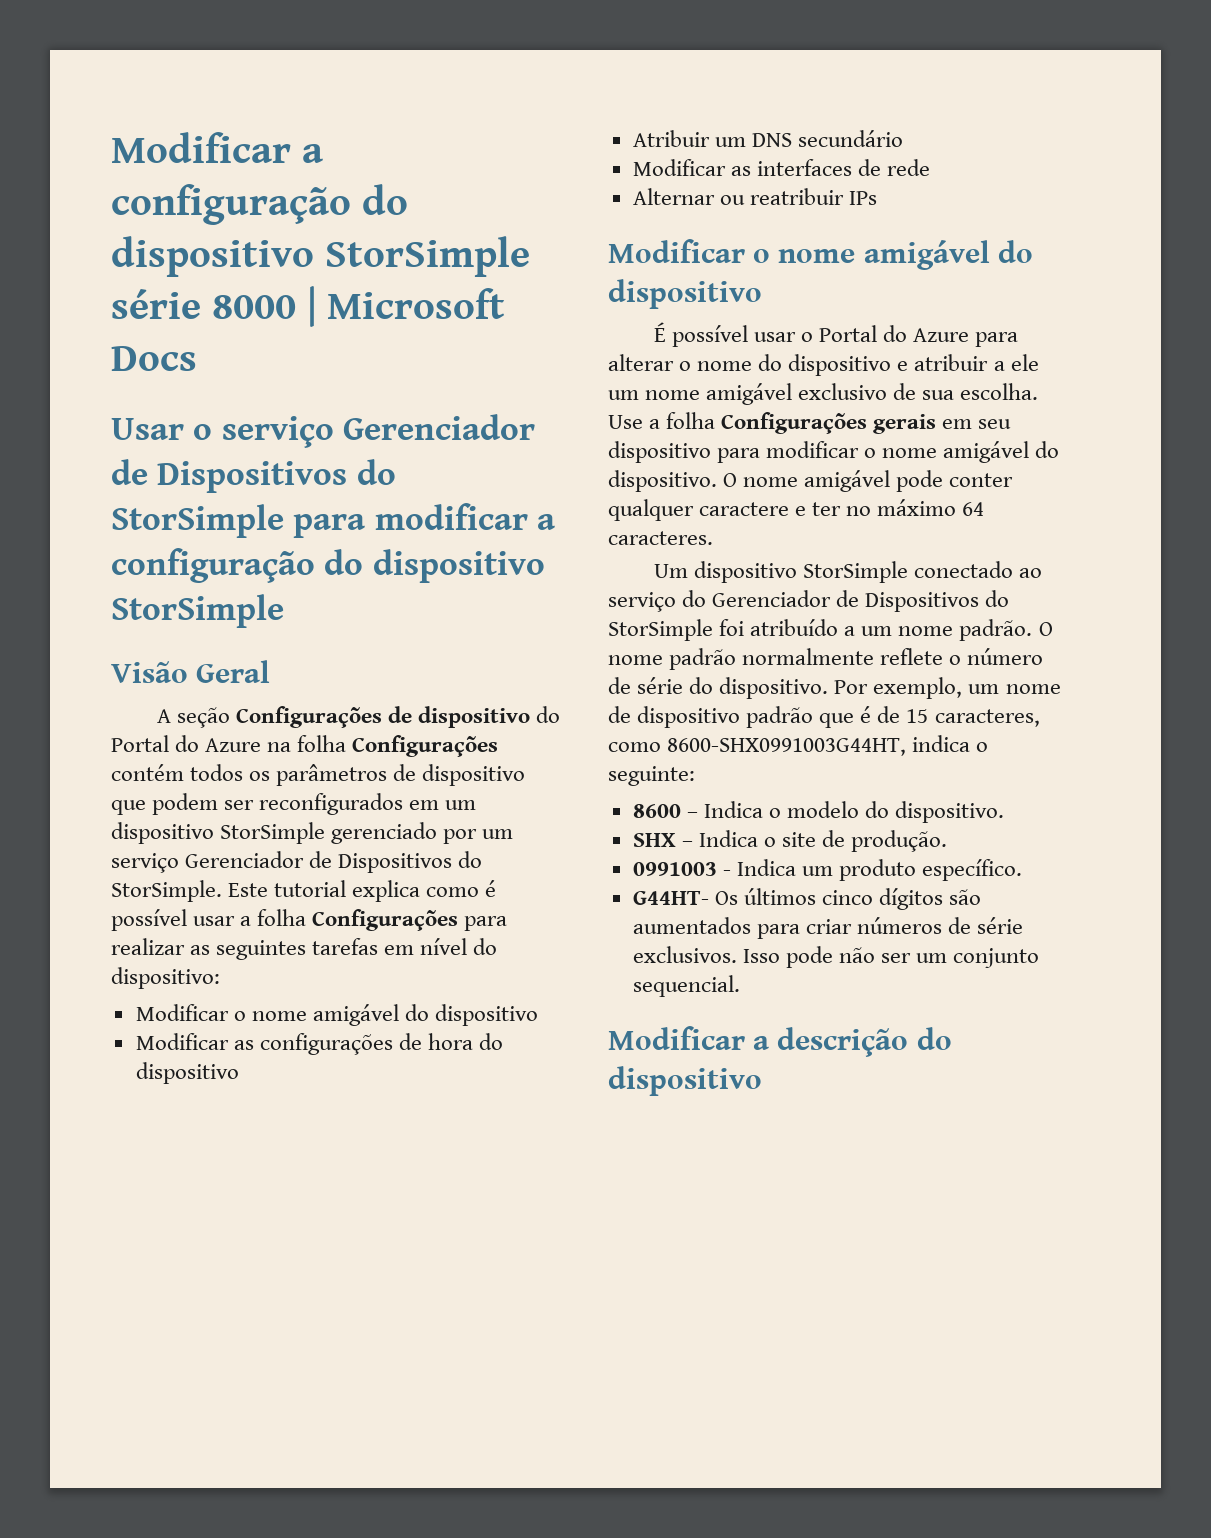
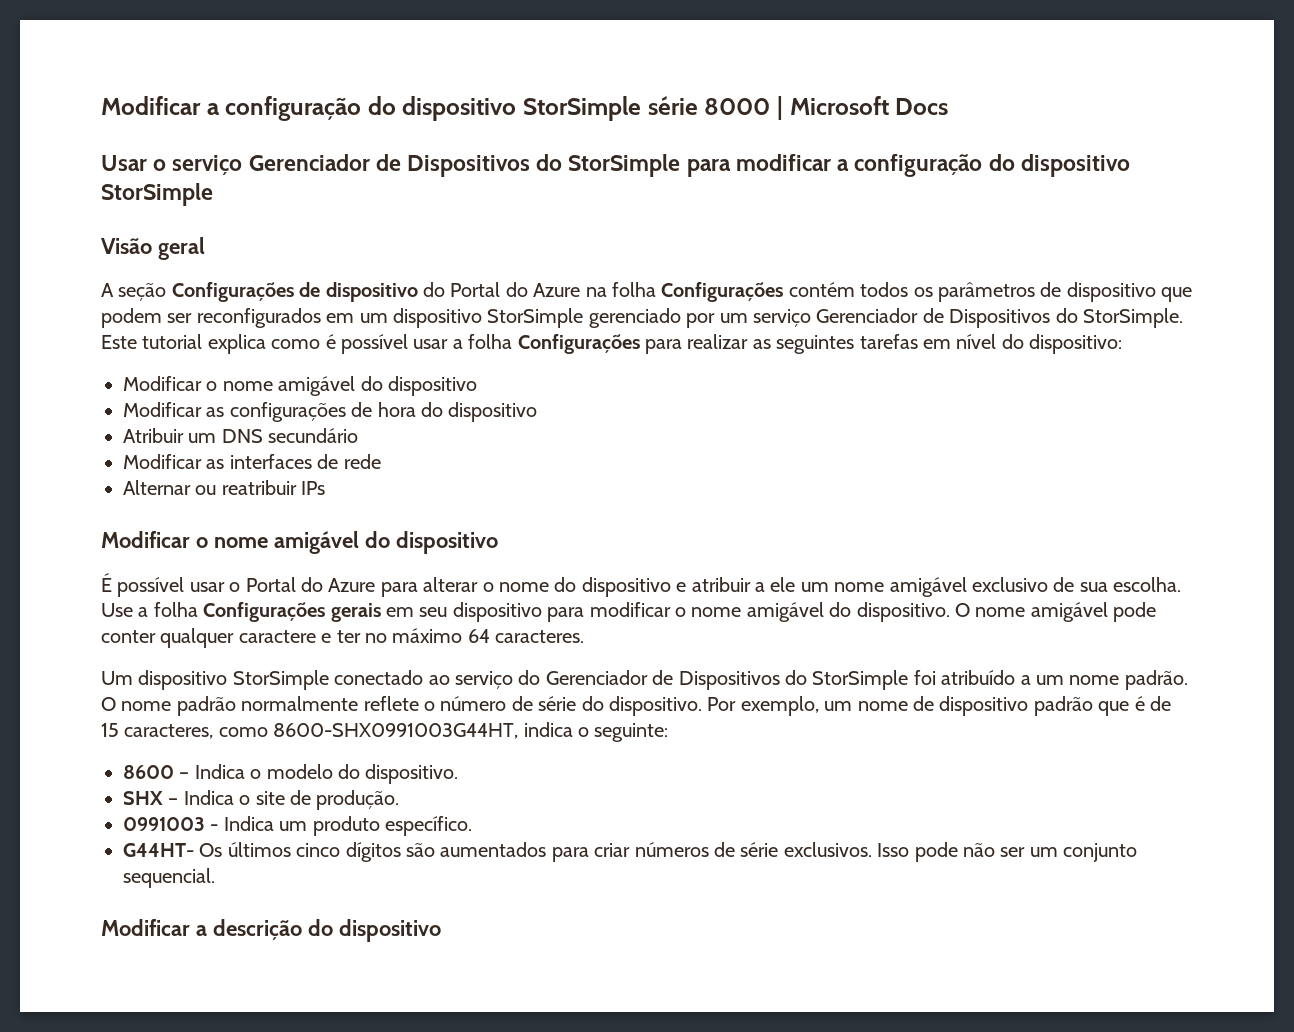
- Visão Geral
+ Visão geral

